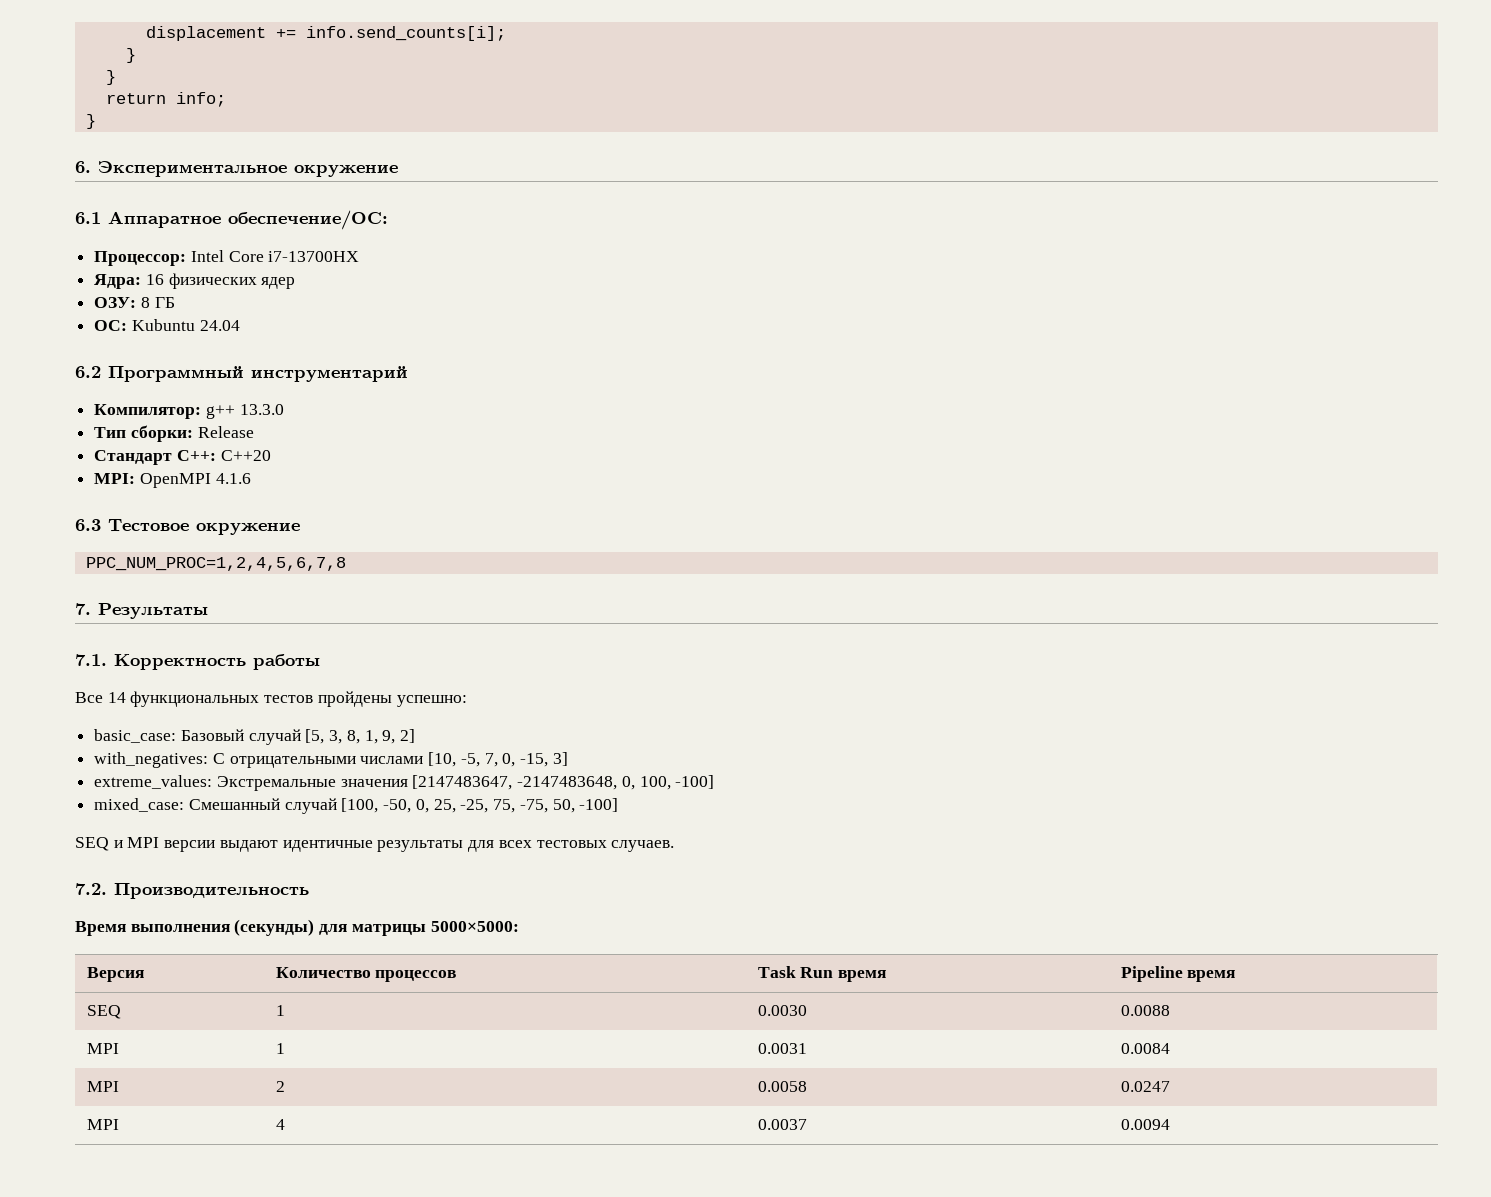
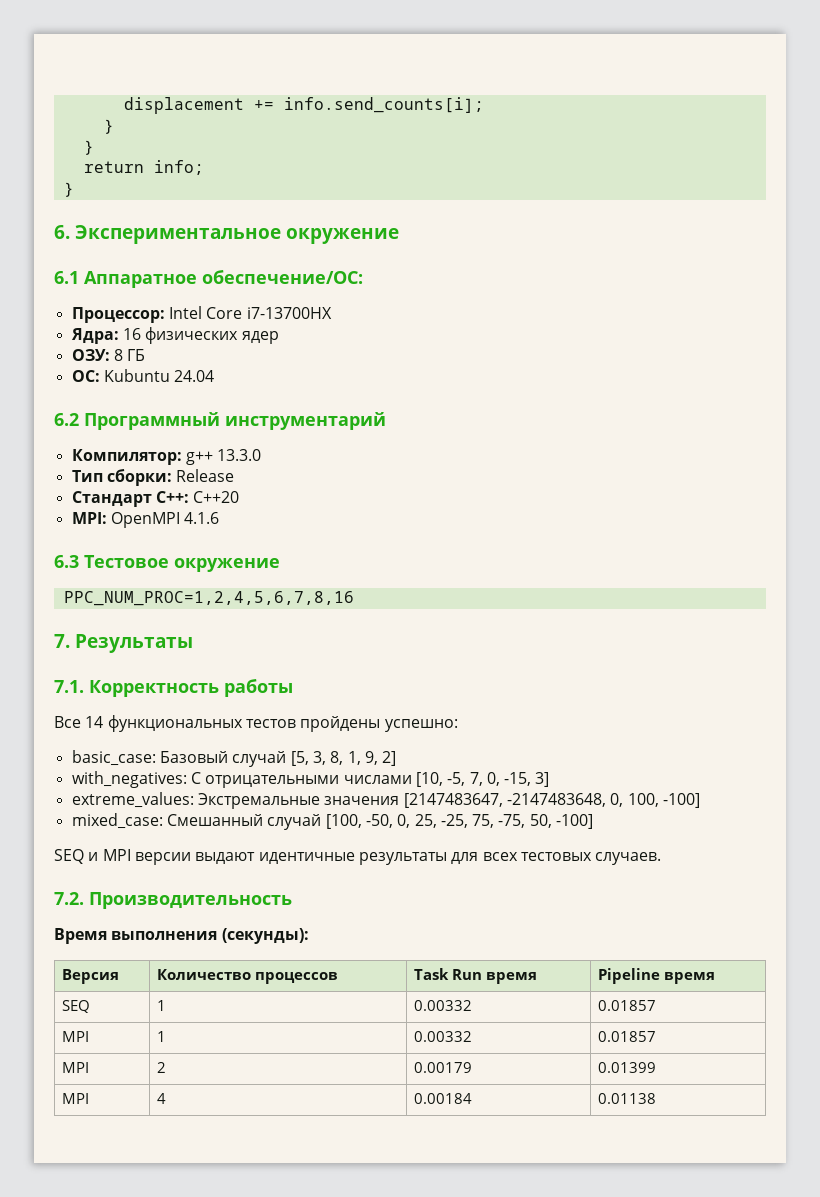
- PPC_NUM_PROC=1,2,4,5,6,7,8
+ PPC_NUM_PROC=1,2,4,5,6,7,8,16
- Время выполнения (секунды) для матрицы 5000×5000:
+ Время выполнения (секунды):
- SEQ | 1 | 0.0030 | 0.0088
+ SEQ | 1 | 0.00332 | 0.01857
- MPI | 1 | 0.0031 | 0.0084
+ MPI | 1 | 0.00332 | 0.01857
- MPI | 2 | 0.0058 | 0.0247
+ MPI | 2 | 0.00179 | 0.01399
- MPI | 4 | 0.0037 | 0.0094
+ MPI | 4 | 0.00184 | 0.01138

